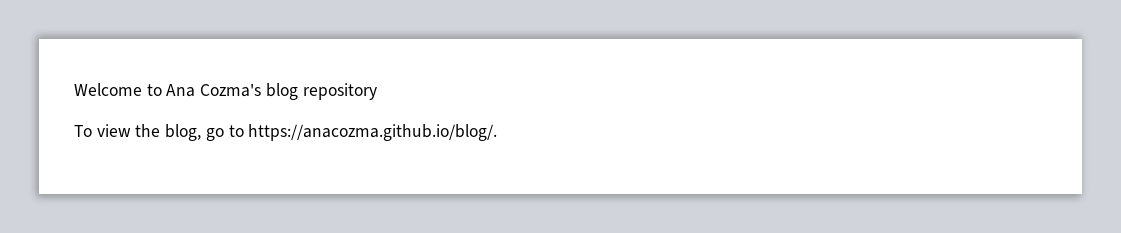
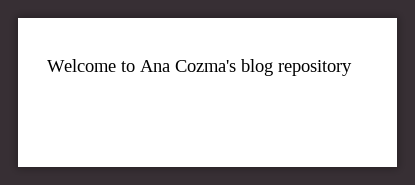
- To view the blog, go to https://anacozma.github.io/blog/.

